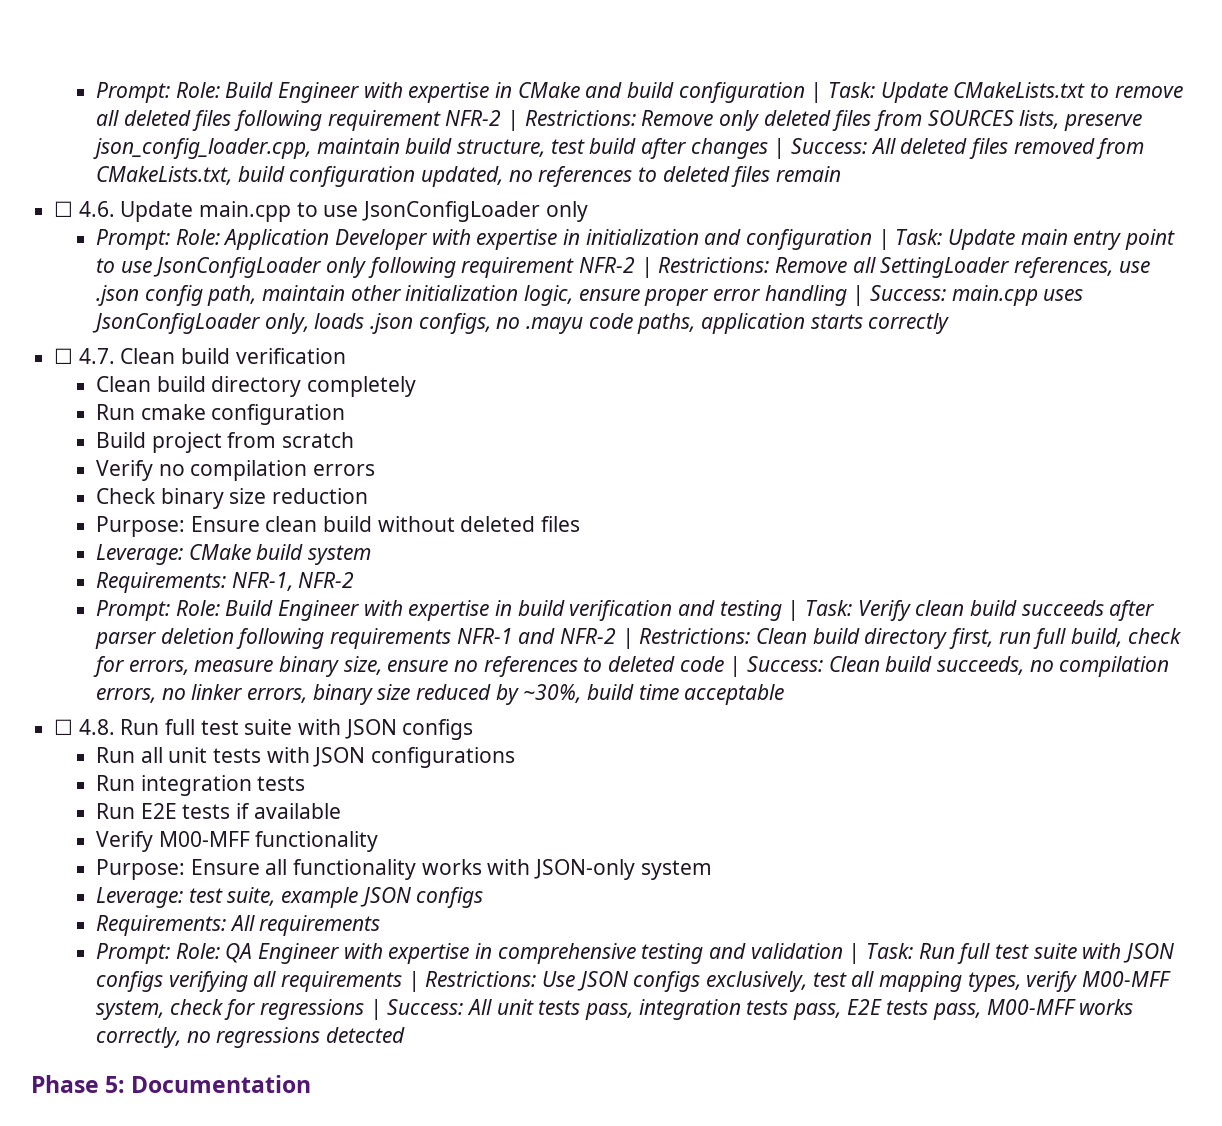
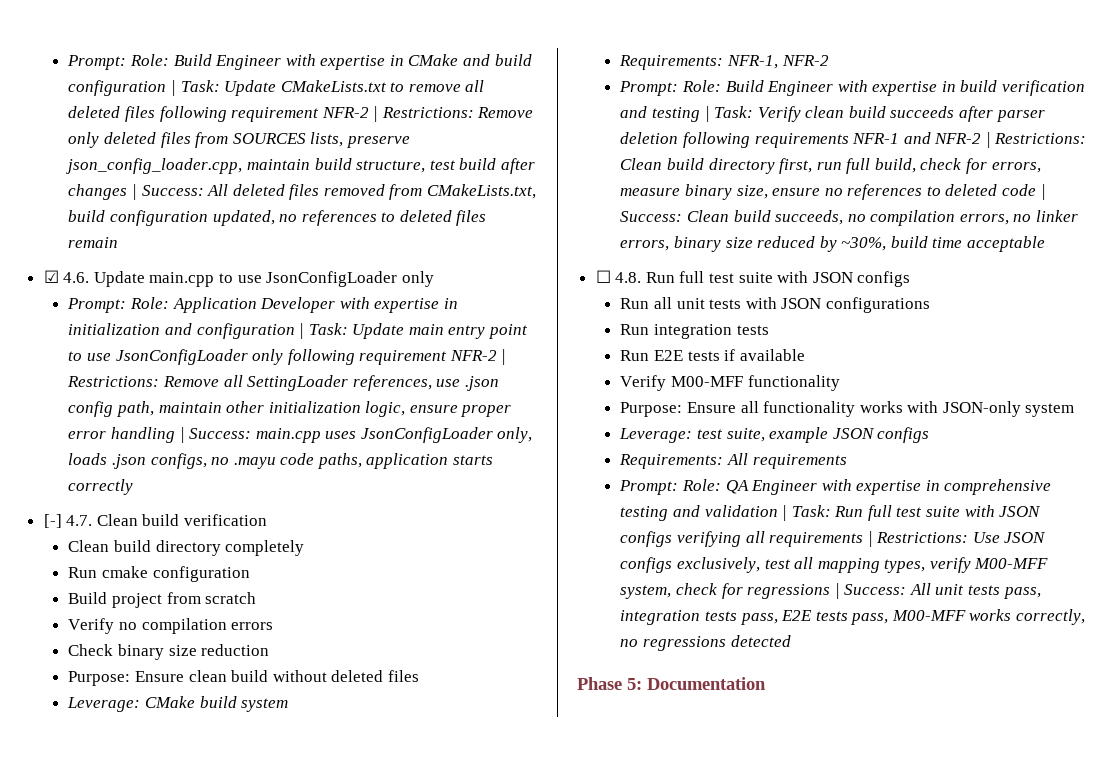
- ☐ 4.6. Update main.cpp to use JsonConfigLoader only
+ ☑ 4.6. Update main.cpp to use JsonConfigLoader only
- ☐ 4.7. Clean build verification
+ [-] 4.7. Clean build verification

